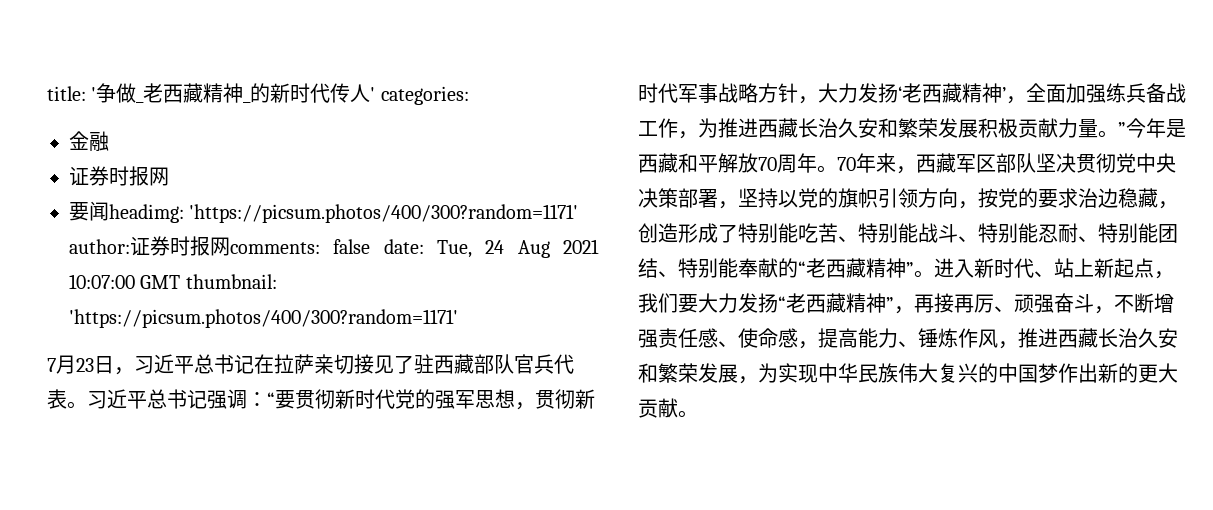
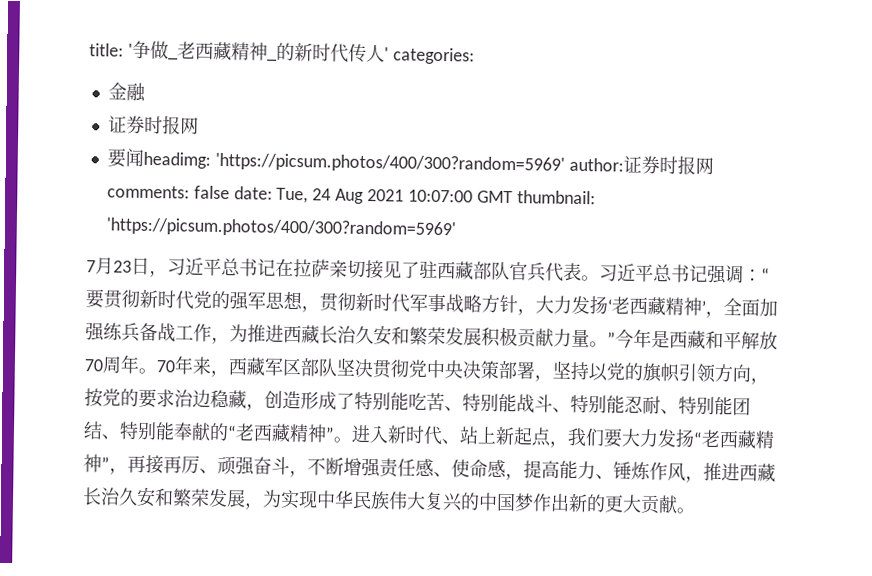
- 要闻headimg: 'https://picsum.photos/400/300?random=1171' author:证券时报网comments: false date: Tue, 24 Aug 2021 10:07:00 GMT thumbnail: 'https://picsum.photos/400/300?random=1171'
+ 要闻headimg: 'https://picsum.photos/400/300?random=5969' author:证券时报网comments: false date: Tue, 24 Aug 2021 10:07:00 GMT thumbnail: 'https://picsum.photos/400/300?random=5969'

